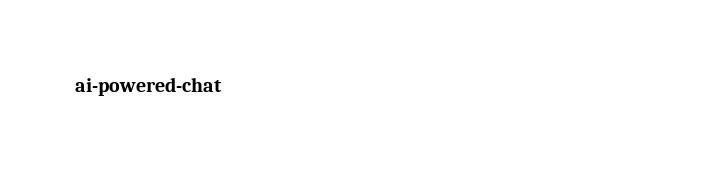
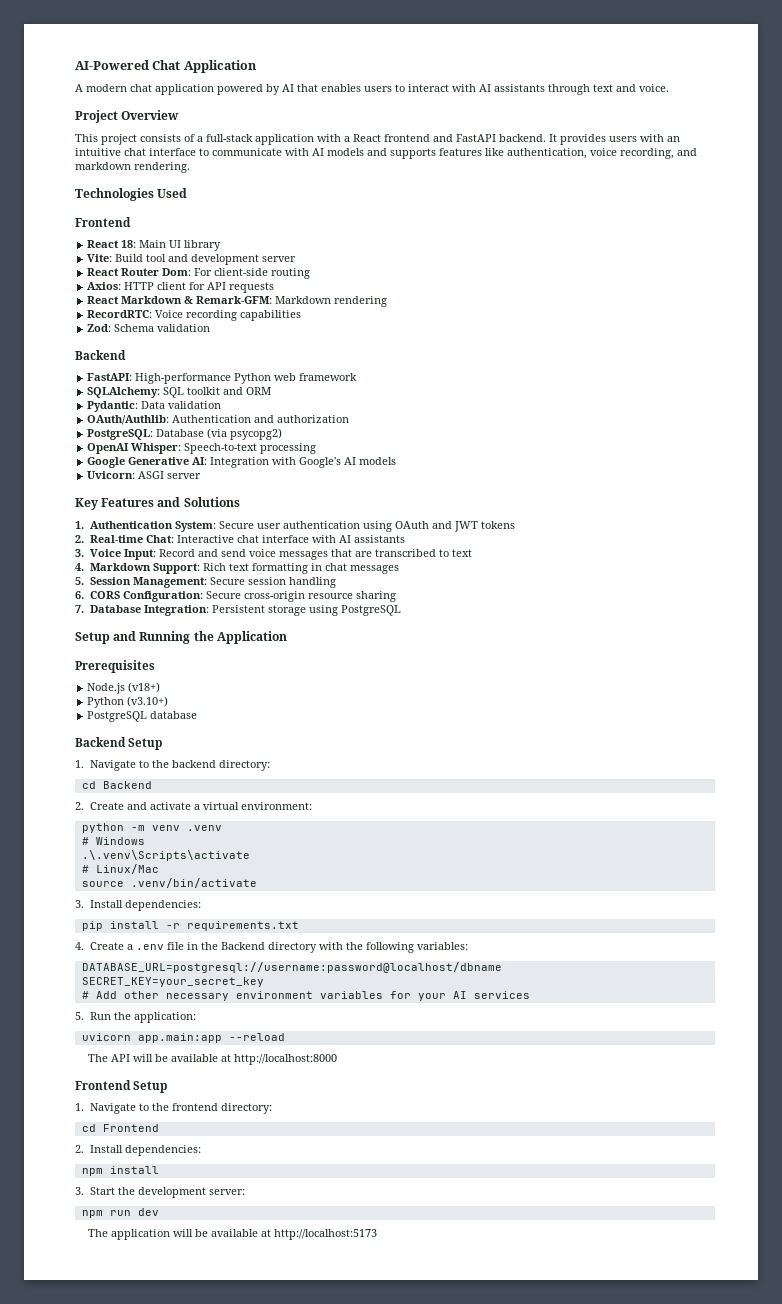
- ai-powered-chat
+ AI-Powered Chat Application
+ A modern chat application powered by AI that enables users to interact with AI assistants through text and voice.
+ Project Overview
+ This project consists of a full-stack application with a React frontend and FastAPI backend. It provides users with an intuitive chat interface to communicate with AI models and supports features like authentication, voice recording, and markdown rendering.
+ Technologies Used
+ Frontend
+ React 18: Main UI library
+ Vite: Build tool and development server
+ React Router Dom: For client-side routing
+ Axios: HTTP client for API requests
+ React Markdown & Remark-GFM: Markdown rendering
+ RecordRTC: Voice recording capabilities
+ Zod: Schema validation
+ Backend
+ FastAPI: High-performance Python web framework
+ SQLAlchemy: SQL toolkit and ORM
+ Pydantic: Data validation
+ OAuth/Authlib: Authentication and authorization
+ PostgreSQL: Database (via psycopg2)
+ OpenAI Whisper: Speech-to-text processing
+ Google Generative AI: Integration with Google's AI models
+ Uvicorn: ASGI server
+ Key Features and Solutions
+ 1. Authentication System: Secure user authentication using OAuth and JWT tokens
+ 2. Real-time Chat: Interactive chat interface with AI assistants
+ 3. Voice Input: Record and send voice messages that are transcribed to text
+ 4. Markdown Support: Rich text formatting in chat messages
+ 5. Session Management: Secure session handling
+ 6. CORS Configuration: Secure cross-origin resource sharing
+ 7. Database Integration: Persistent storage using PostgreSQL
+ Setup and Running the Application
+ Prerequisites
+ Node.js (v18+)
+ Python (v3.10+)
+ PostgreSQL database
+ Backend Setup
+ 1. Navigate to the backend directory:
+ cd Backend
+ 2. Create and activate a virtual environment:
+ python -m venv .venv
+ # Windows
+ .\.venv\Scripts\activate
+ # Linux/Mac
+ source .venv/bin/activate
+ 3. Install dependencies:
+ pip install -r requirements.txt
+ 4. Create a .env file in the Backend directory with the following variables:
+ DATABASE_URL=postgresql://username:password@localhost/dbname
+ SECRET_KEY=your_secret_key
+ # Add other necessary environment variables for your AI services
+ 5. Run the application:
+ uvicorn app.main:app --reload
+ The API will be available at http://localhost:8000
+ Frontend Setup
+ 1. Navigate to the frontend directory:
+ cd Frontend
+ 2. Install dependencies:
+ npm install
+ 3. Start the development server:
+ npm run dev
+ The application will be available at http://localhost:5173

